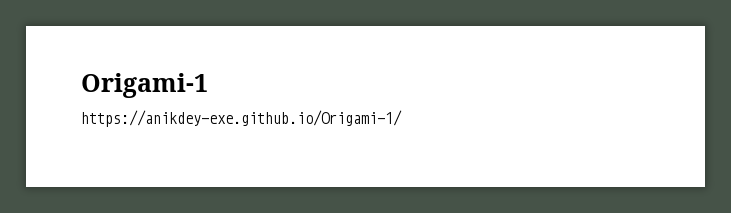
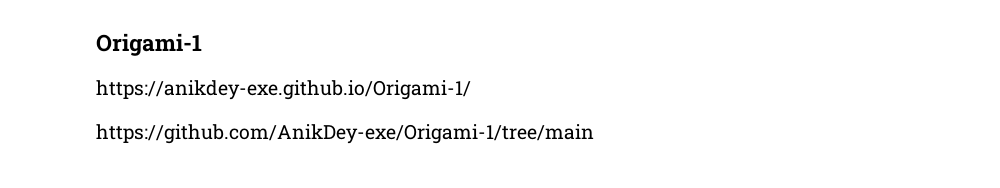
+ https://github.com/AnikDey-exe/Origami-1/tree/main

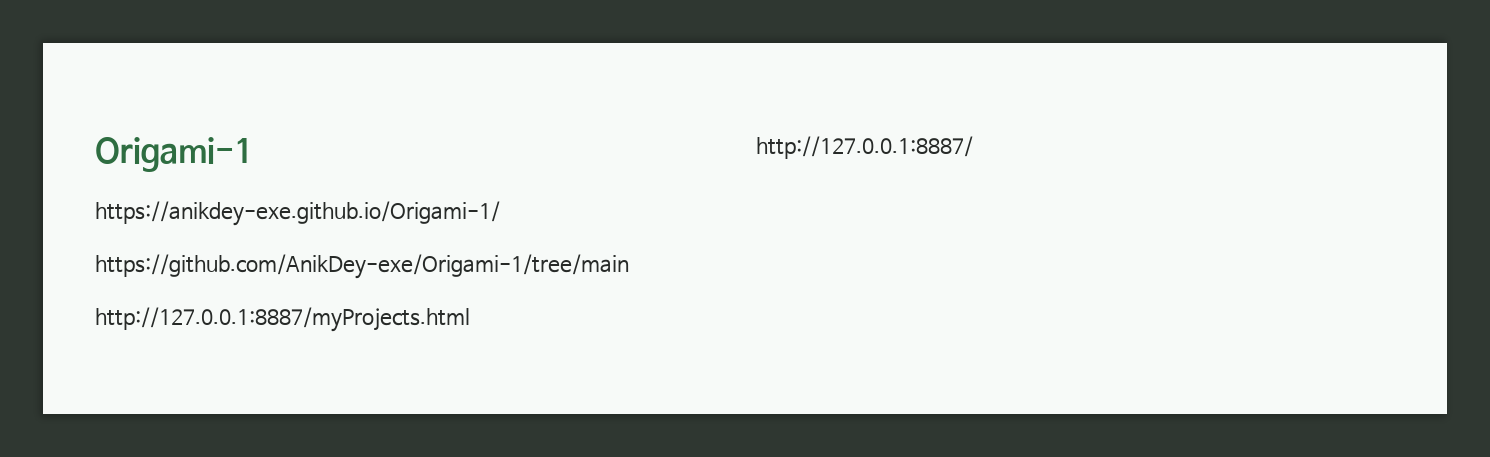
+ http://127.0.0.1:8887/myProjects.html
+ http://127.0.0.1:8887/

